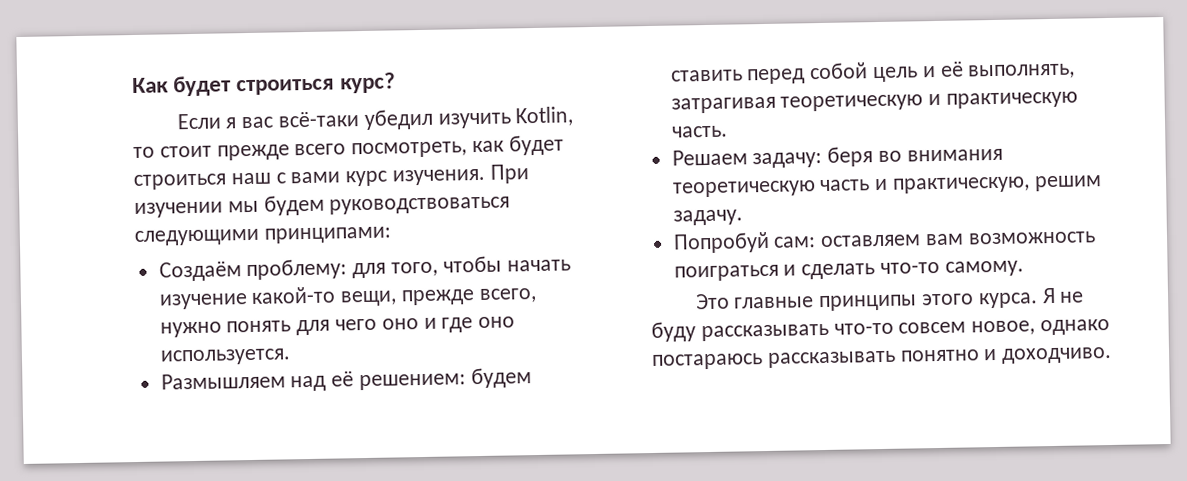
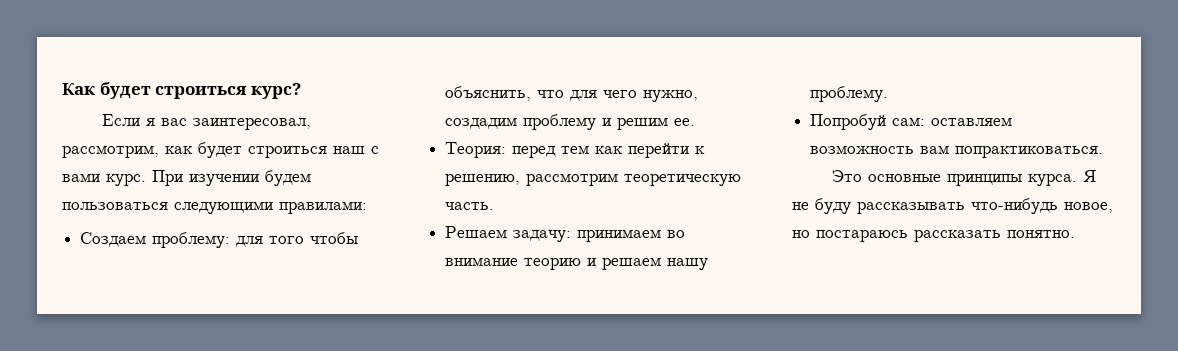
- Если я вас всё-таки убедил изучить Kotlin, то стоит прежде всего посмотреть, как будет строиться наш с вами курс изучения. При изучении мы будем руководствоваться следующими принципами:
- Создаём проблему: для того, чтобы начать изучение какой-то вещи, прежде всего, нужно понять для чего оно и где оно используется.
- Размышляем над её решением: будем ставить перед собой цель и её выполнять, затрагивая теоретическую и практическую часть.
- Решаем задачу: беря во внимания теоретическую часть и практическую, решим задачу.
- Попробуй сам: оставляем вам возможность поиграться и сделать что-то самому.
- Это главные принципы этого курса.
+ Если я вас заинтересовал, рассмотрим, как будет строиться наш с вами курс. При изучении будем пользоваться следующими правилами:
+ Создаем проблему: для того чтобы объяснить, что для чего нужно, создадим проблему и решим ее.
+ Теория: перед тем как перейти к решению, рассмотрим теоретическую часть.
+ Решаем задачу: принимаем во внимание теорию и решаем нашу проблему.
+ Попробуй сам: оставляем возможность вам попрактиковаться.
+ Это основные принципы курса.
- Я не буду рассказывать что-то совсем новое, однако постараюсь рассказывать понятно и доходчиво.
+ Я не буду рассказывать что-нибудь новое, но постараюсь рассказать понятно.

